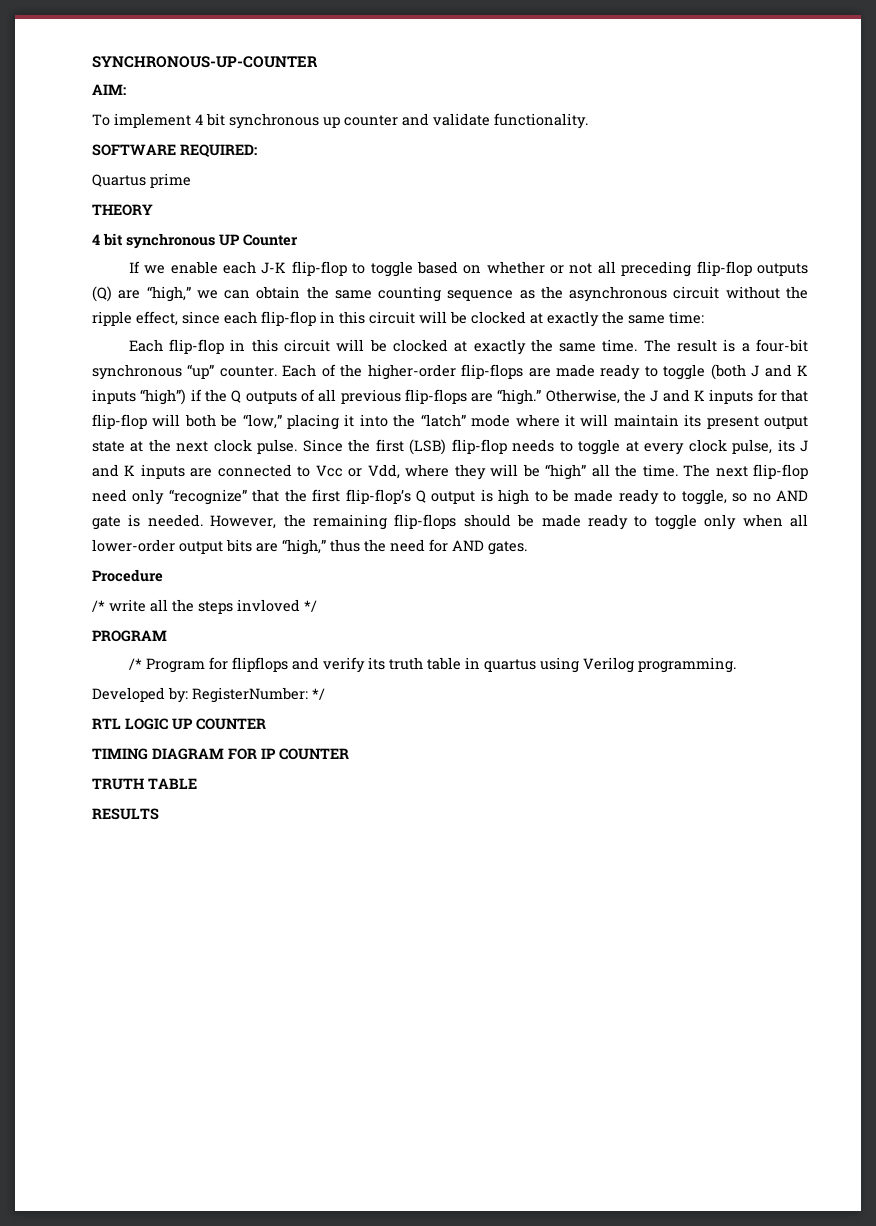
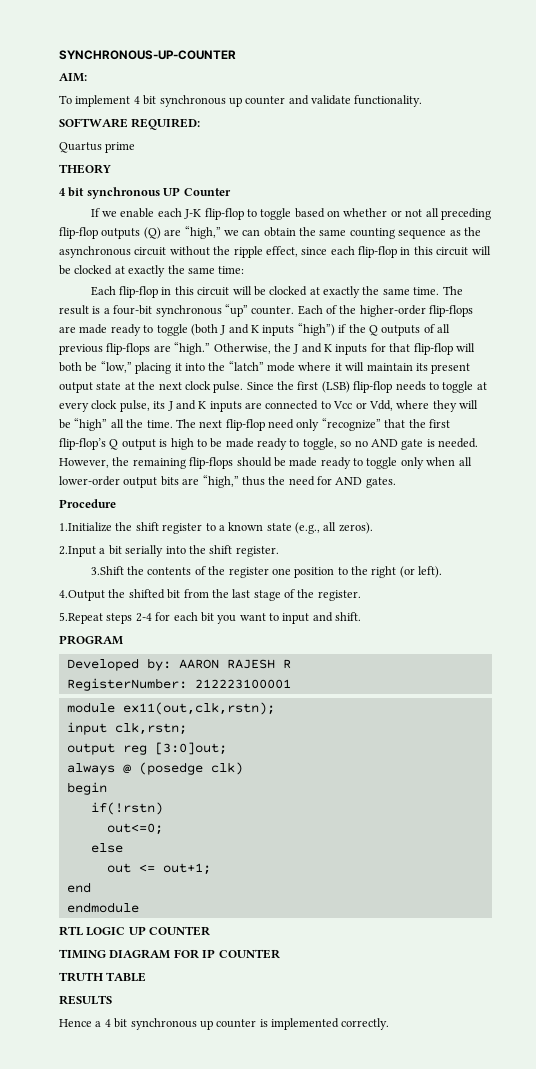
- /* write all the steps invloved */
+ 1.Initialize the shift register to a known state (e.g., all zeros).
+ 2.Input a bit serially into the shift register.
+ 3.Shift the contents of the register one position to the right (or left).
+ 4.Output the shifted bit from the last stage of the register.
+ 5.Repeat steps 2-4 for each bit you want to input and shift.
  PROGRAM
- /* Program for flipflops and verify its truth table in quartus using Verilog programming.
- Developed by: RegisterNumber: */
+ Developed by: AARON RAJESH R
+ RegisterNumber: 212223100001
+ module ex11(out,clk,rstn);
+ input clk,rstn;
+ output reg [3:0]out;
+ always @ (posedge clk)
+ begin
+ if(!rstn)
+ out<=0;
+ else
+ out <= out+1;
+ end
+ endmodule
+ Hence a 4 bit synchronous up counter is implemented correctly.

